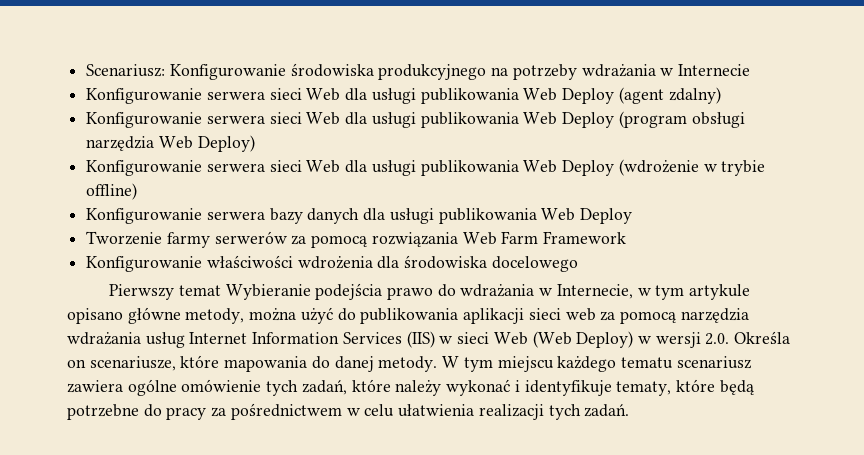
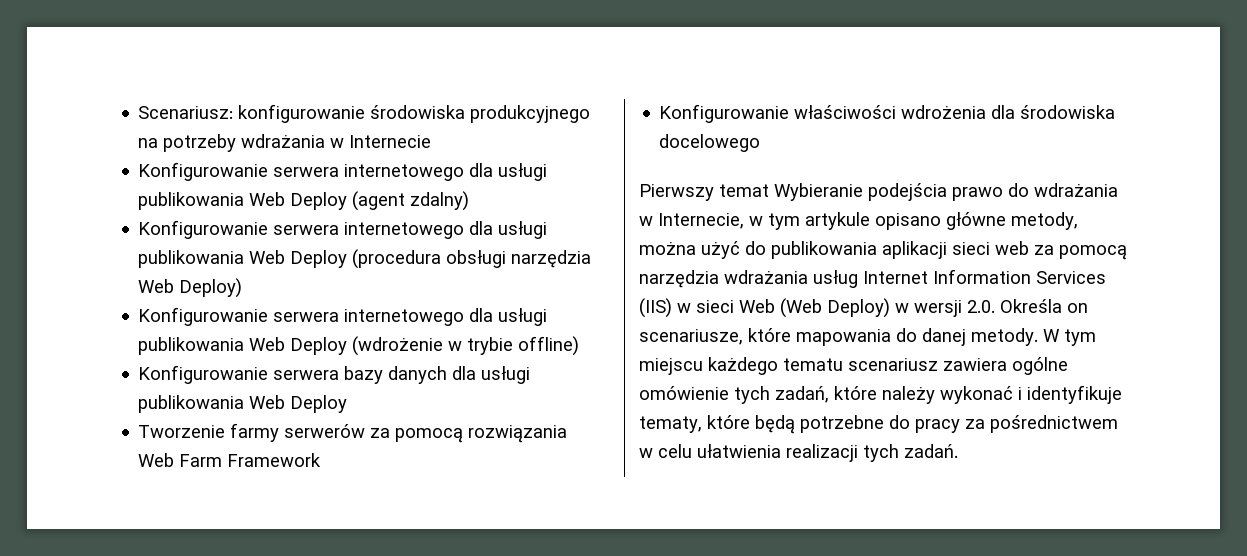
- Scenariusz: Konfigurowanie środowiska produkcyjnego na potrzeby wdrażania w Internecie
+ Scenariusz: konfigurowanie środowiska produkcyjnego na potrzeby wdrażania w Internecie
- Konfigurowanie serwera sieci Web dla usługi publikowania Web Deploy (agent zdalny)
+ Konfigurowanie serwera internetowego dla usługi publikowania Web Deploy (agent zdalny)
- Konfigurowanie serwera sieci Web dla usługi publikowania Web Deploy (program obsługi narzędzia Web Deploy)
+ Konfigurowanie serwera internetowego dla usługi publikowania Web Deploy (procedura obsługi narzędzia Web Deploy)
- Konfigurowanie serwera sieci Web dla usługi publikowania Web Deploy (wdrożenie w trybie offline)
+ Konfigurowanie serwera internetowego dla usługi publikowania Web Deploy (wdrożenie w trybie offline)

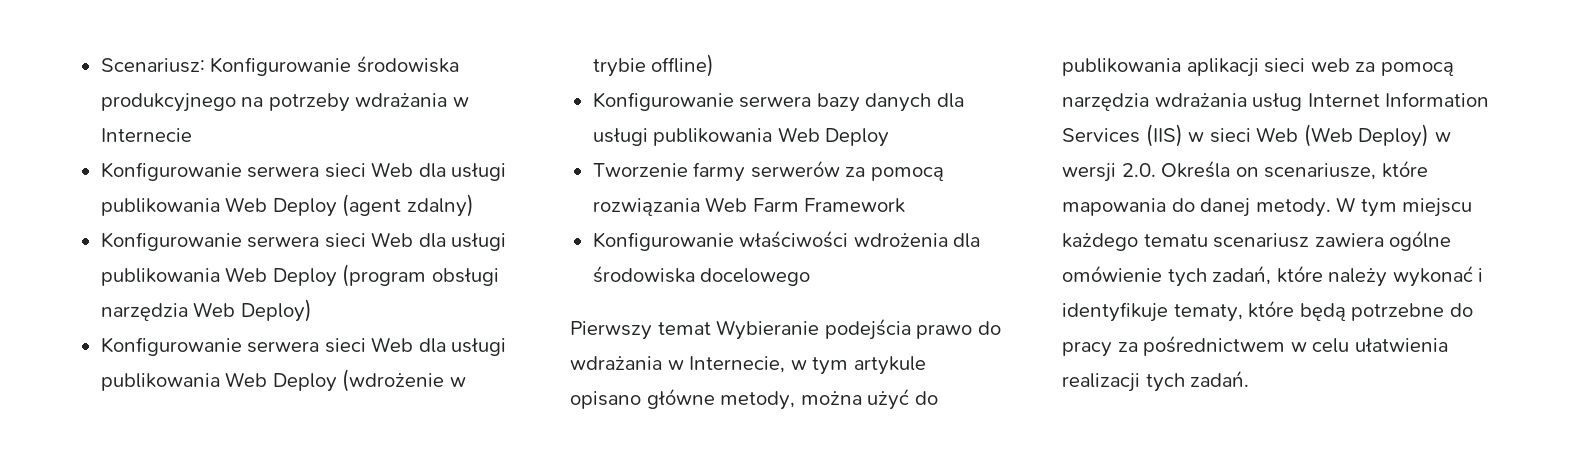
- Scenariusz: konfigurowanie środowiska produkcyjnego na potrzeby wdrażania w Internecie
+ Scenariusz: Konfigurowanie środowiska produkcyjnego na potrzeby wdrażania w Internecie
- Konfigurowanie serwera internetowego dla usługi publikowania Web Deploy (agent zdalny)
+ Konfigurowanie serwera sieci Web dla usługi publikowania Web Deploy (agent zdalny)
- Konfigurowanie serwera internetowego dla usługi publikowania Web Deploy (procedura obsługi narzędzia Web Deploy)
+ Konfigurowanie serwera sieci Web dla usługi publikowania Web Deploy (program obsługi narzędzia Web Deploy)
- Konfigurowanie serwera internetowego dla usługi publikowania Web Deploy (wdrożenie w trybie offline)
+ Konfigurowanie serwera sieci Web dla usługi publikowania Web Deploy (wdrożenie w trybie offline)

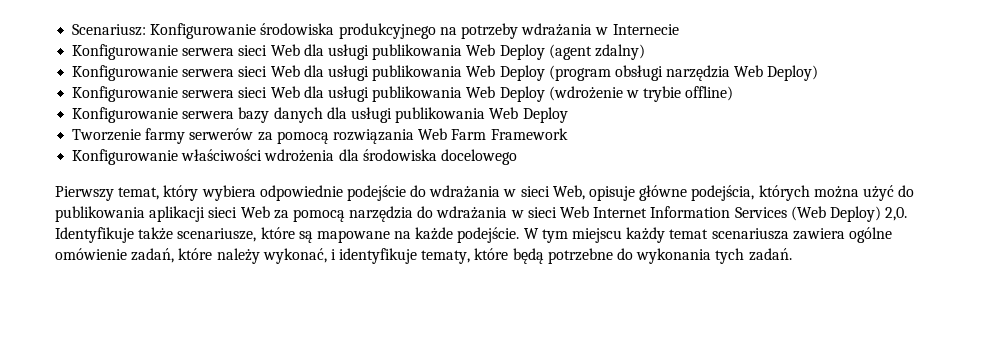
- Pierwszy temat Wybieranie podejścia prawo do wdrażania w Internecie, w tym artykule opisano główne metody, można użyć do publikowania aplikacji sieci web za pomocą narzędzia wdrażania usług Internet Information Services (IIS) w sieci Web (Web Deploy) w wersji 2.0. Określa on scenariusze, które mapowania do danej metody. W tym miejscu każdego tematu scenariusz zawiera ogólne omówienie tych zadań, które należy wykonać i identyfikuje tematy, które będą potrzebne do pracy za pośrednictwem w celu ułatwienia realizacji tych zadań.
+ Pierwszy temat, który wybiera odpowiednie podejście do wdrażania w sieci Web, opisuje główne podejścia, których można użyć do publikowania aplikacji sieci Web za pomocą narzędzia do wdrażania w sieci Web Internet Information Services (Web Deploy) 2,0. Identyfikuje także scenariusze, które są mapowane na każde podejście. W tym miejscu każdy temat scenariusza zawiera ogólne omówienie zadań, które należy wykonać, i identyfikuje tematy, które będą potrzebne do wykonania tych zadań.

